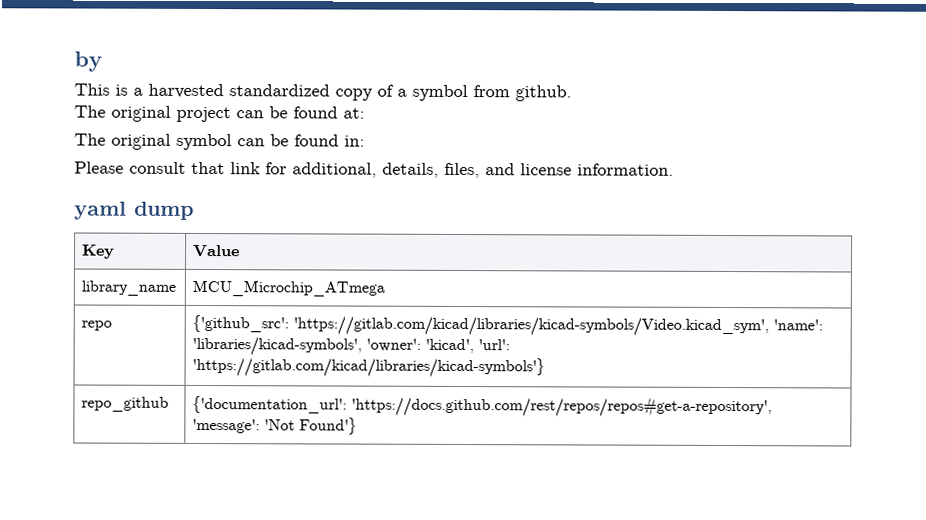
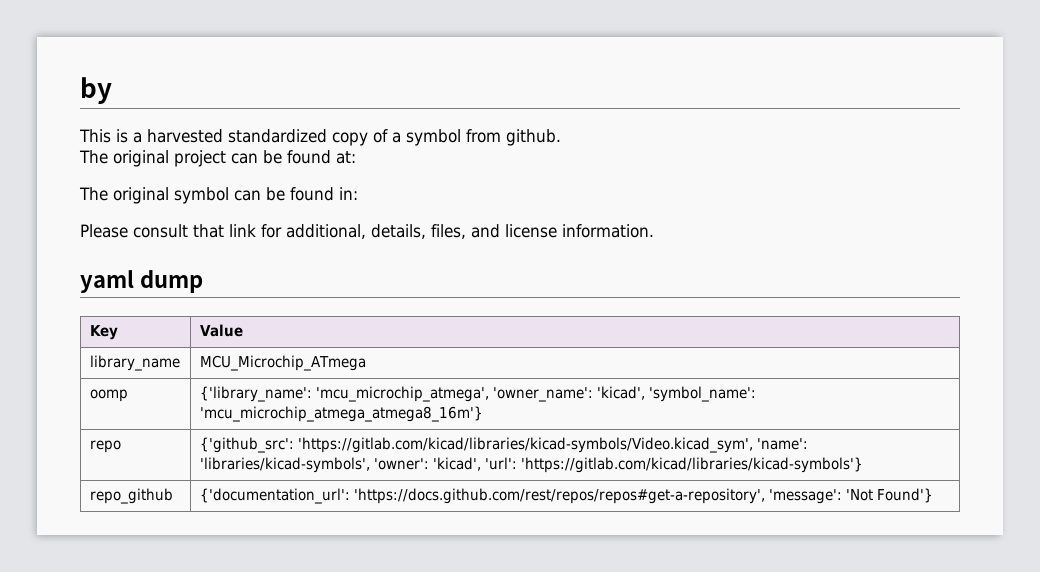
+ oomp | {'library_name': 'mcu_microchip_atmega', 'owner_name': 'kicad', 'symbol_name': 'mcu_microchip_atmega_atmega8_16m'}

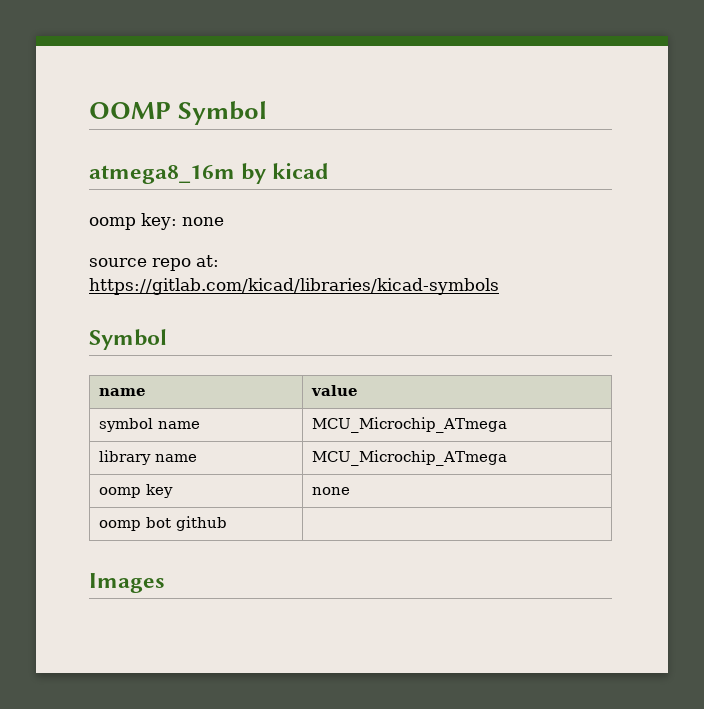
- by
- This is a harvested standardized copy of a symbol from github.
- The original project can be found at:
- The original symbol can be found in:
- Please consult that link for additional, details, files, and license information.
- yaml dump
- Key | Value
- library_name | MCU_Microchip_ATmega
- oomp | {'library_name': 'mcu_microchip_atmega', 'owner_name': 'kicad', 'symbol_name': 'mcu_microchip_atmega_atmega8_16m'}
- repo | {'github_src': 'https://gitlab.com/kicad/libraries/kicad-symbols/Video.kicad_sym', 'name': 'libraries/kicad-symbols', 'owner': 'kicad', 'url': 'https://gitlab.com/kicad/libraries/kicad-symbols'}
- repo_github | {'documentation_url': 'https://docs.github.com/rest/repos/repos#get-a-repository', 'message': 'Not Found'}
+ OOMP Symbol
+ atmega8_16m by kicad
+ oomp key: none
+ source repo at: https://gitlab.com/kicad/libraries/kicad-symbols
+ Symbol
+ name | value
+ symbol name | MCU_Microchip_ATmega
+ library name | MCU_Microchip_ATmega
+ oomp key | none
+ oomp bot github |
+ Images

